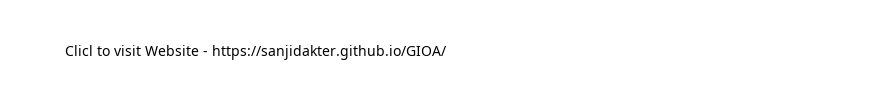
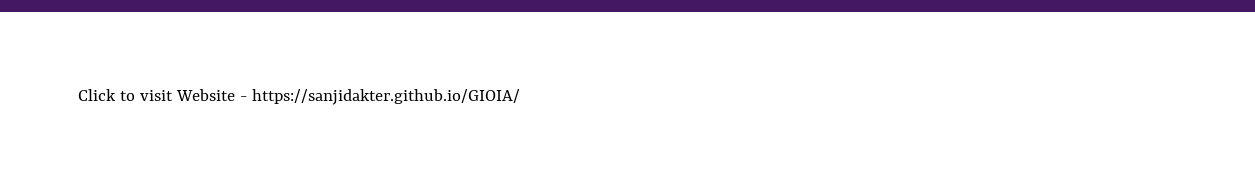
- Clicl to visit Website - https://sanjidakter.github.io/GIOA/
+ Click to visit Website - https://sanjidakter.github.io/GIOIA/

